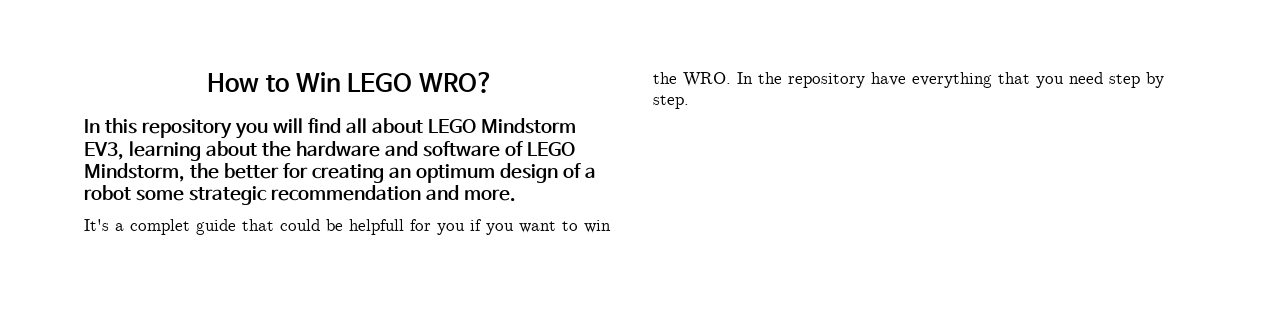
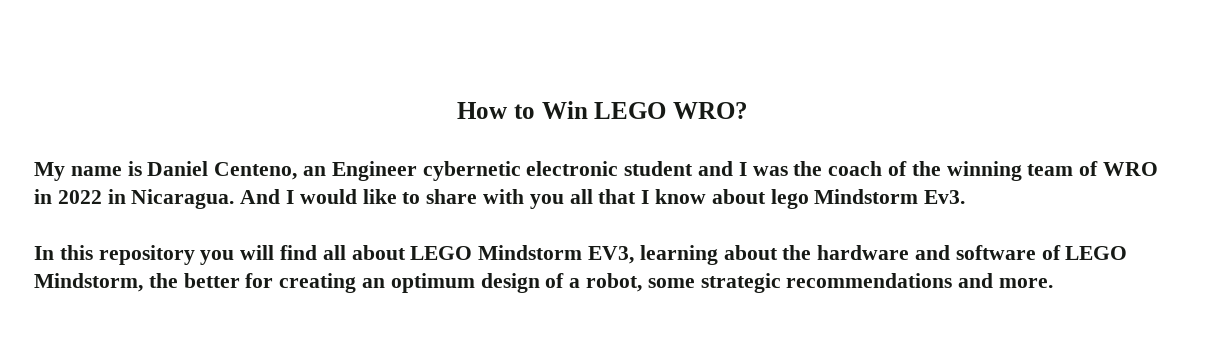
+ My name is Daniel Centeno, an Engineer cybernetic electronic student and I was the coach of the winning team of WRO in 2022 in Nicaragua. And I would like to share with you all that I know about lego Mindstorm Ev3.
- In this repository you will find all about LEGO Mindstorm EV3, learning about the hardware and software of LEGO Mindstorm, the better for creating an optimum design of a robot some strategic recommendation and more.
+ In this repository you will find all about LEGO Mindstorm EV3, learning about the hardware and software of LEGO Mindstorm, the better for creating an optimum design of a robot, some strategic recommendations and more.
- It's a complet guide that could be helpfull for you if you want to win the WRO. In the repository have everything that you need step by step.

